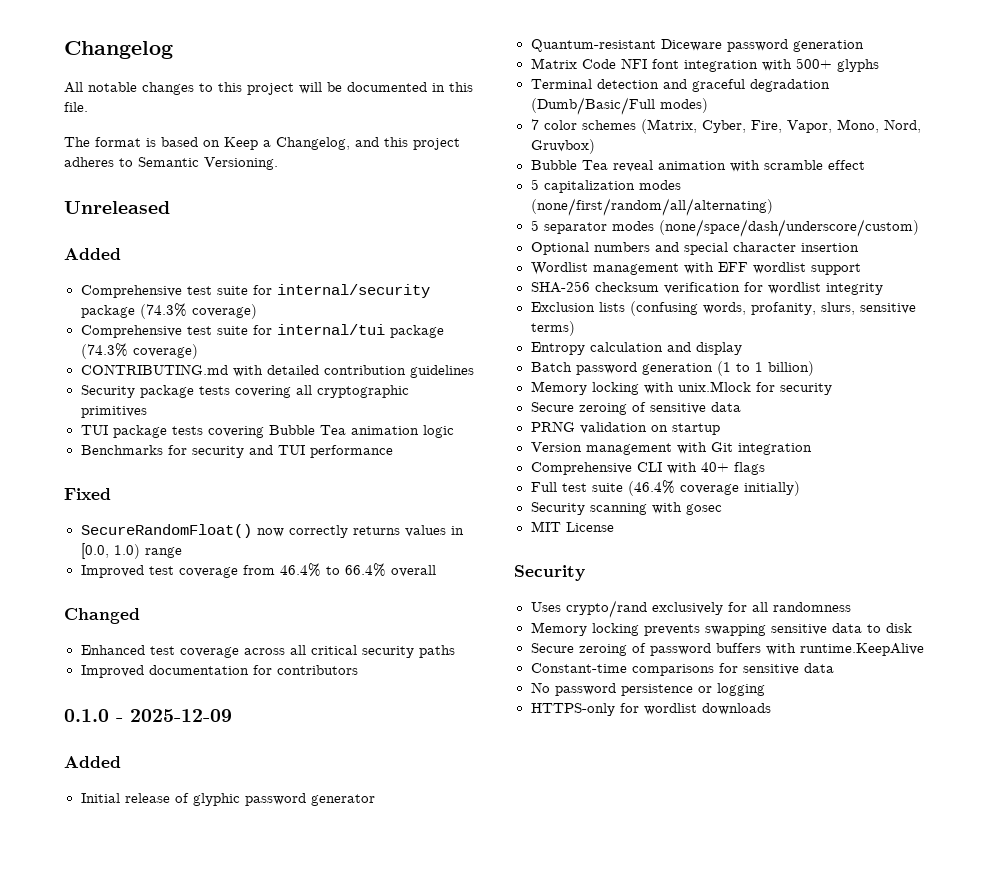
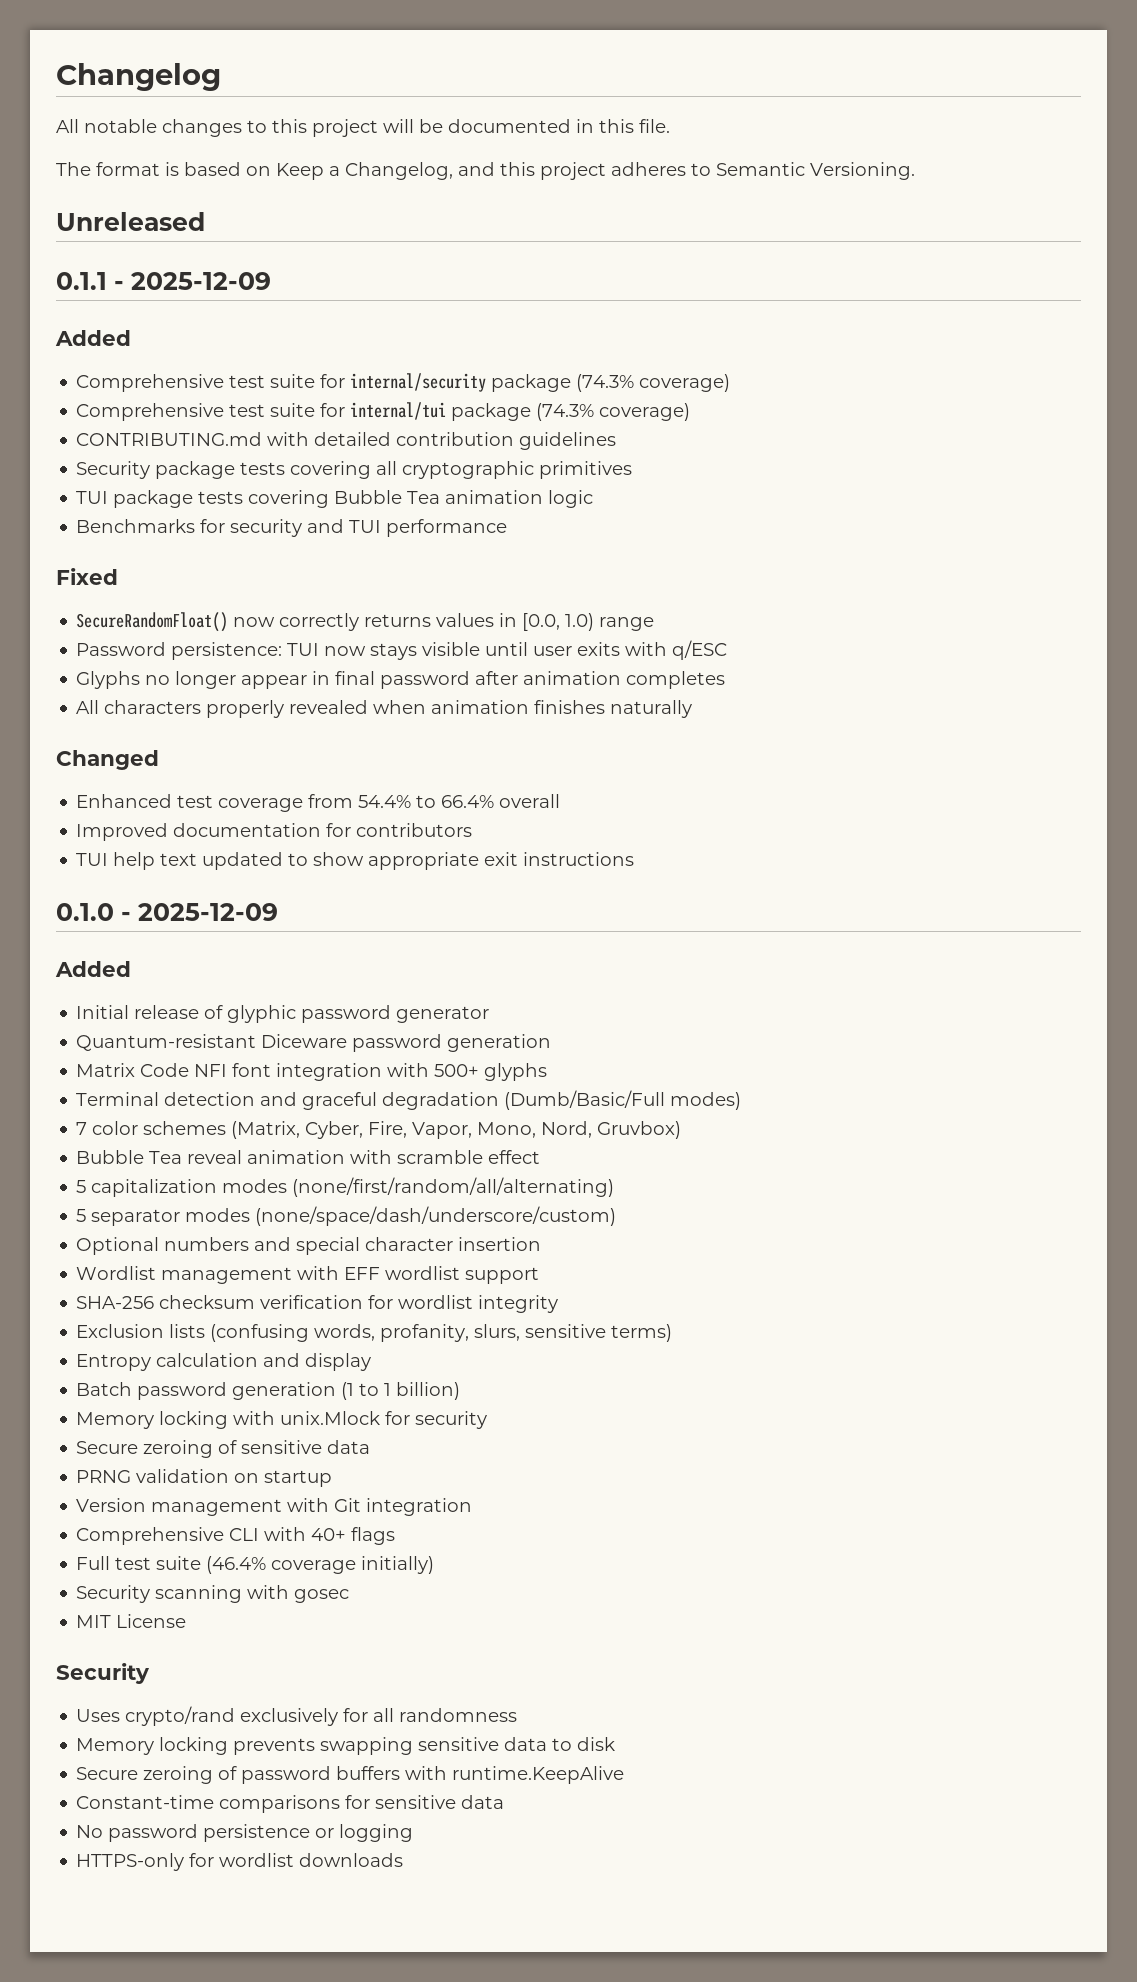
+ 0.1.1 - 2025-12-09
- Improved test coverage from 46.4% to 66.4% overall
+ Password persistence: TUI now stays visible until user exits with q/ESC
+ Glyphs no longer appear in final password after animation completes
+ All characters properly revealed when animation finishes naturally
- Enhanced test coverage across all critical security paths
+ Enhanced test coverage from 54.4% to 66.4% overall
+ TUI help text updated to show appropriate exit instructions

